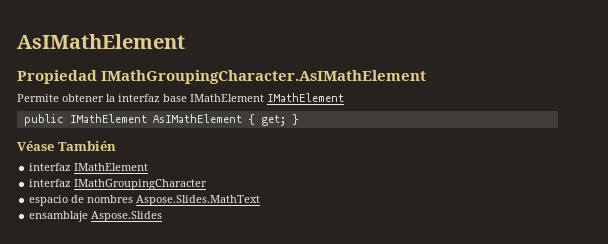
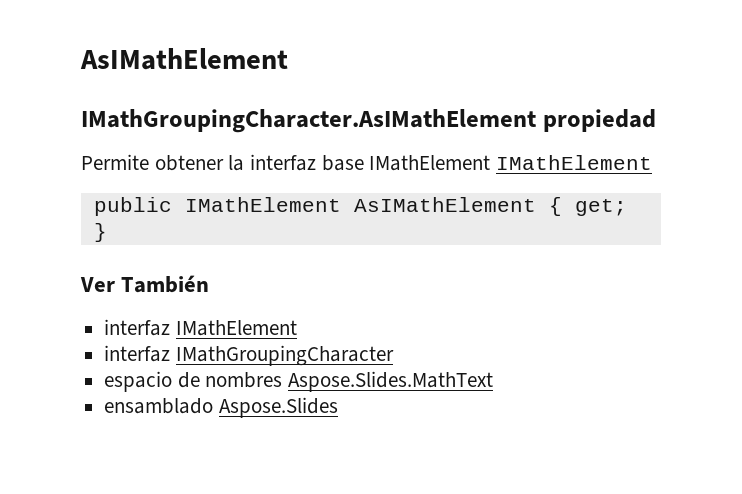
- Propiedad IMathGroupingCharacter.AsIMathElement
+ IMathGroupingCharacter.AsIMathElement propiedad
- Véase También
+ Ver También
- ensamblaje Aspose.Slides
+ ensamblado Aspose.Slides

